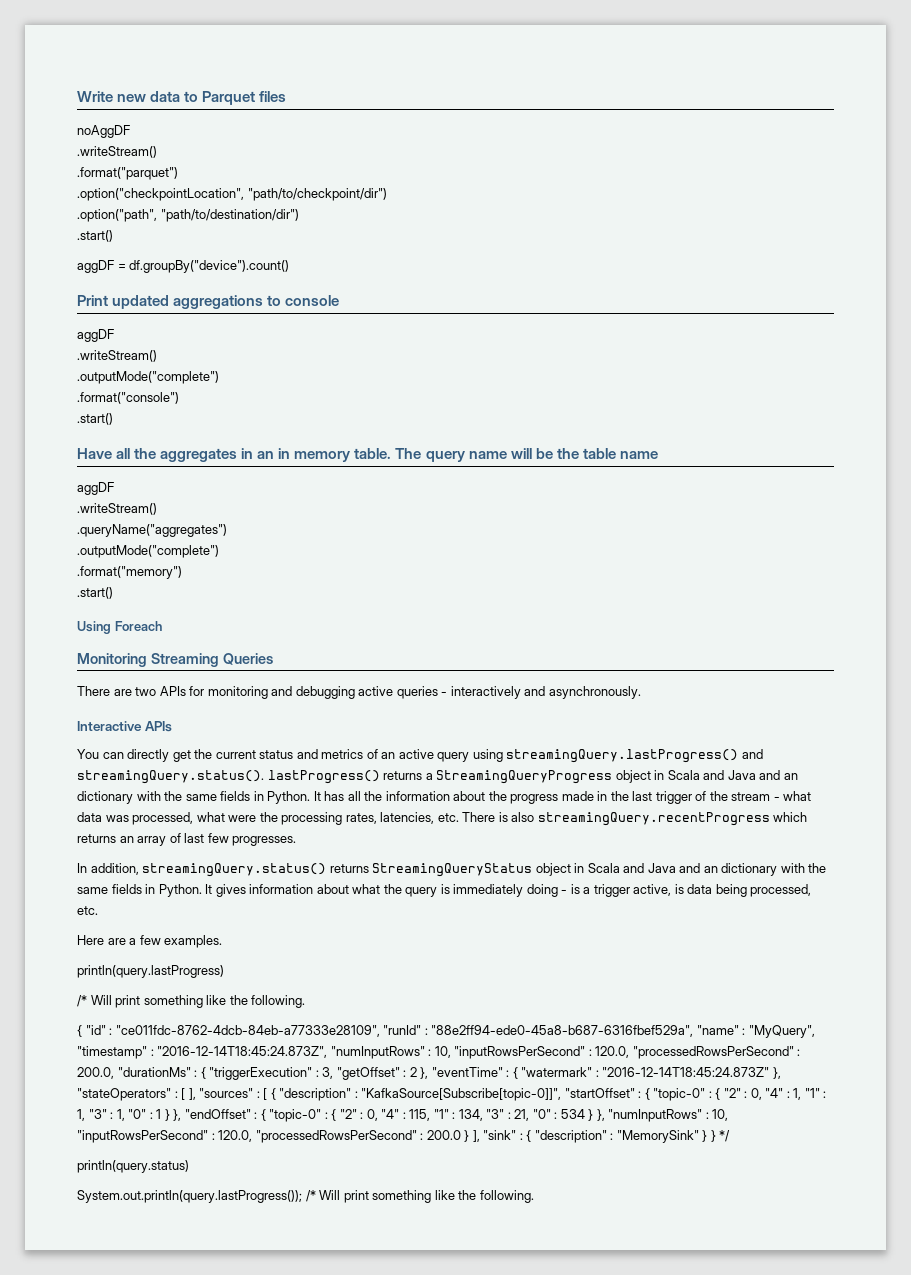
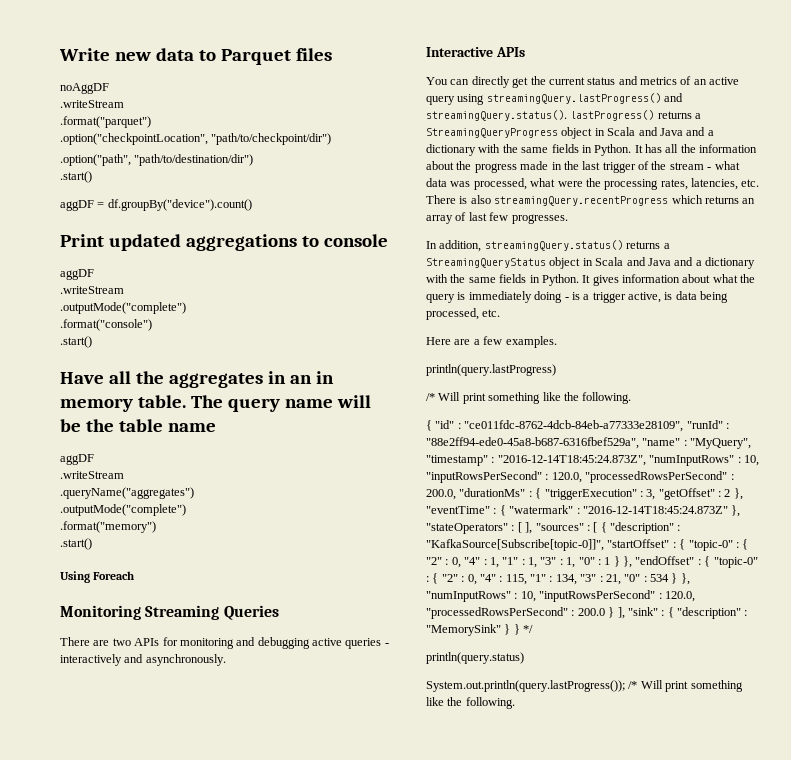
  noAggDF
- .writeStream()
+ .writeStream
  Print updated aggregations to console
  aggDF
- .writeStream()
+ .writeStream
  The query name will be the table name
  aggDF
- .writeStream()
+ .writeStream
- You can directly get the current status and metrics of an active query using streamingQuery.lastProgress() and streamingQuery.status(). lastProgress() returns a StreamingQueryProgress object in Scala and Java and an dictionary with the same fields in Python.
+ You can directly get the current status and metrics of an active query using streamingQuery.lastProgress() and streamingQuery.status(). lastProgress() returns a StreamingQueryProgress object in Scala and Java and a dictionary with the same fields in Python.
- In addition, streamingQuery.status() returns StreamingQueryStatus object in Scala and Java and an dictionary with the same fields in Python.
+ In addition, streamingQuery.status() returns a StreamingQueryStatus object in Scala and Java and a dictionary with the same fields in Python.

